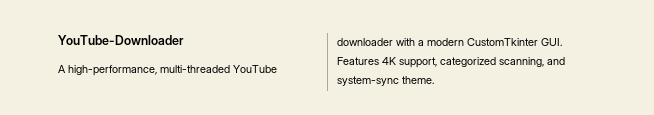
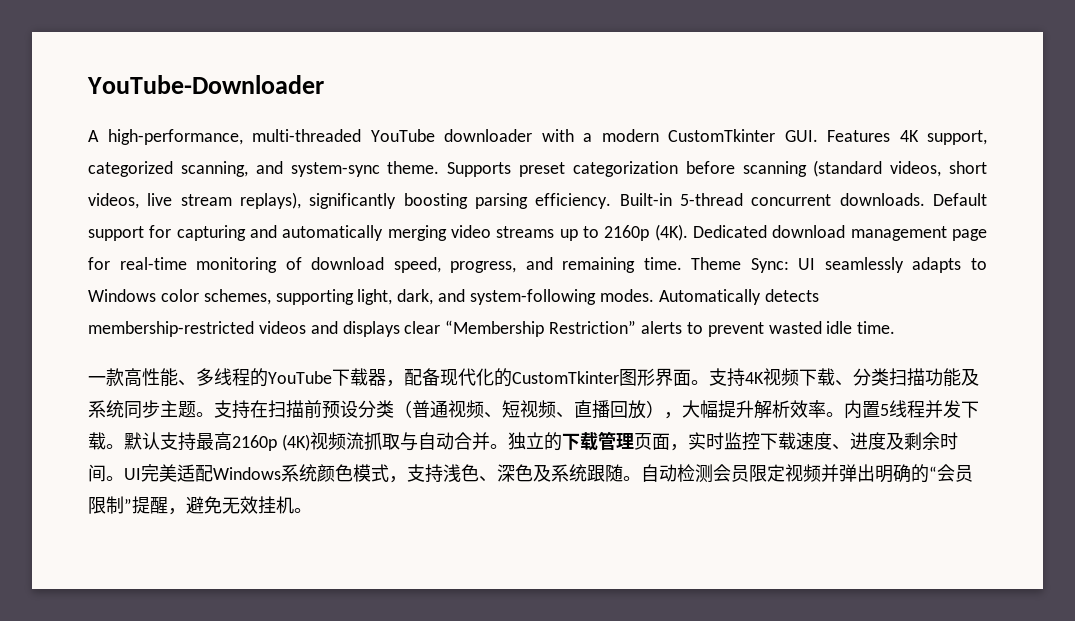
+ Supports preset categorization before scanning (standard videos, short videos, live stream replays), significantly boosting parsing efficiency. Built-in 5-thread concurrent downloads. Default support for capturing and automatically merging video streams up to 2160p (4K). Dedicated download management page for real-time monitoring of download speed, progress, and remaining time. Theme Sync: UI seamlessly adapts to Windows color schemes, supporting light, dark, and system-following modes. Automatically detects membership-restricted videos and displays clear “Membership Restriction” alerts to prevent wasted idle time.
+ 一款高性能、多线程的YouTube下载器，配备现代化的CustomTkinter图形界面。支持4K视频下载、分类扫描功能及系统同步主题。支持在扫描前预设分类（普通视频、短视频、直播回放），大幅提升解析效率。内置5线程并发下载。默认支持最高2160p (4K)视频流抓取与自动合并。独立的下载管理页面，实时监控下载速度、进度及剩余时间。UI完美适配Windows系统颜色模式，支持浅色、深色及系统跟随。自动检测会员限定视频并弹出明确的“会员限制”提醒，避免无效挂机。

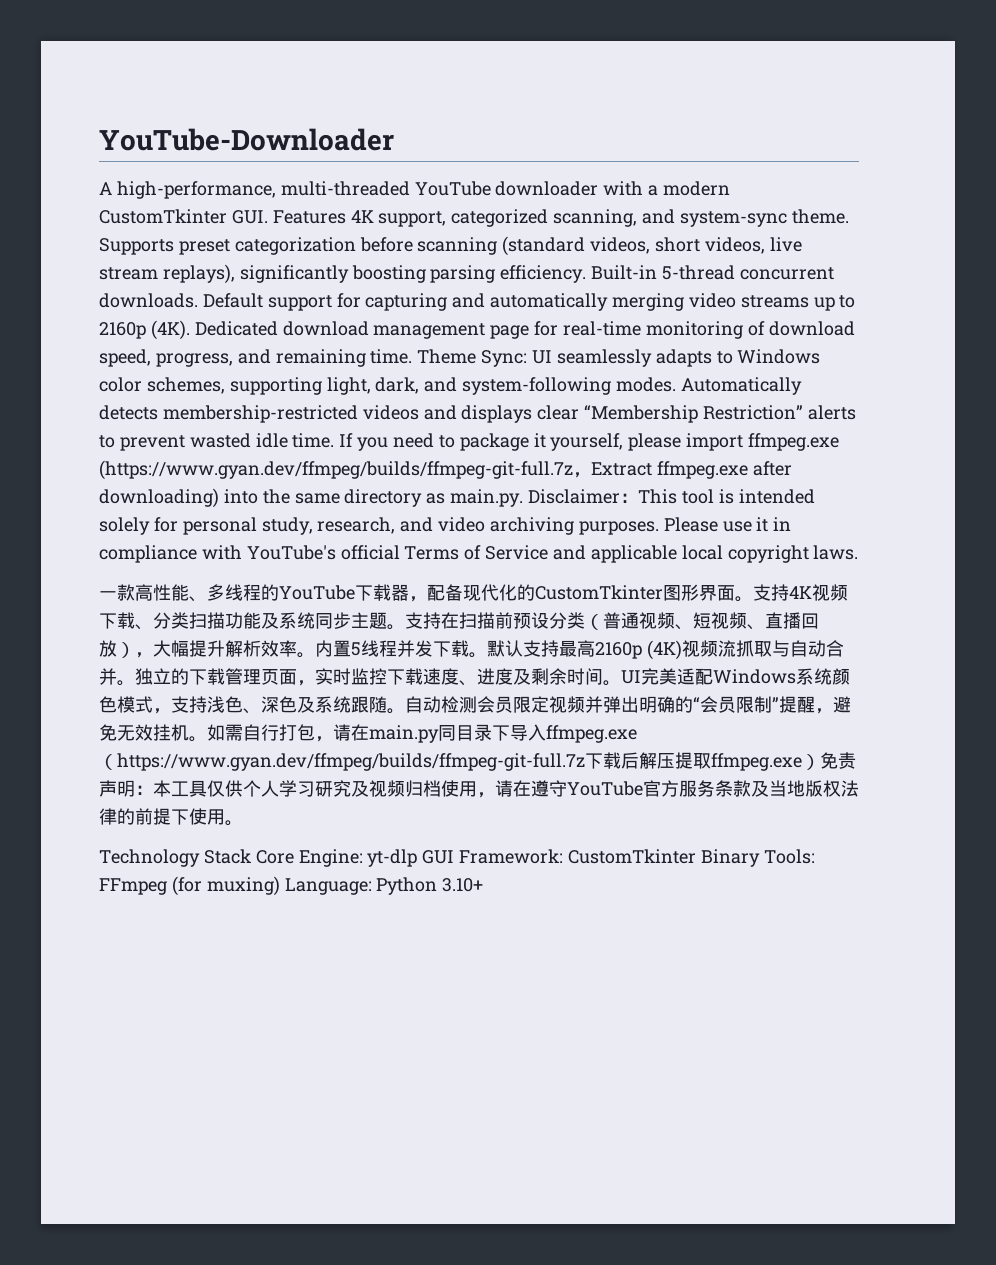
+ If you need to package it yourself, please import ffmpeg.exe (https://www.gyan.dev/ffmpeg/builds/ffmpeg-git-full.7z，Extract ffmpeg.exe after downloading) into the same directory as main.py. Disclaimer：This tool is intended solely for personal study, research, and video archiving purposes. Please use it in compliance with YouTube's official Terms of Service and applicable local copyright laws.
+ 如需自行打包，请在main.py同目录下导入ffmpeg.exe（https://www.gyan.dev/ffmpeg/builds/ffmpeg-git-full.7z下载后解压提取ffmpeg.exe）免责声明：本工具仅供个人学习研究及视频归档使用，请在遵守YouTube官方服务条款及当地版权法律的前提下使用。
+ Technology Stack Core Engine: yt-dlp GUI Framework: CustomTkinter Binary Tools: FFmpeg (for muxing) Language: Python 3.10+

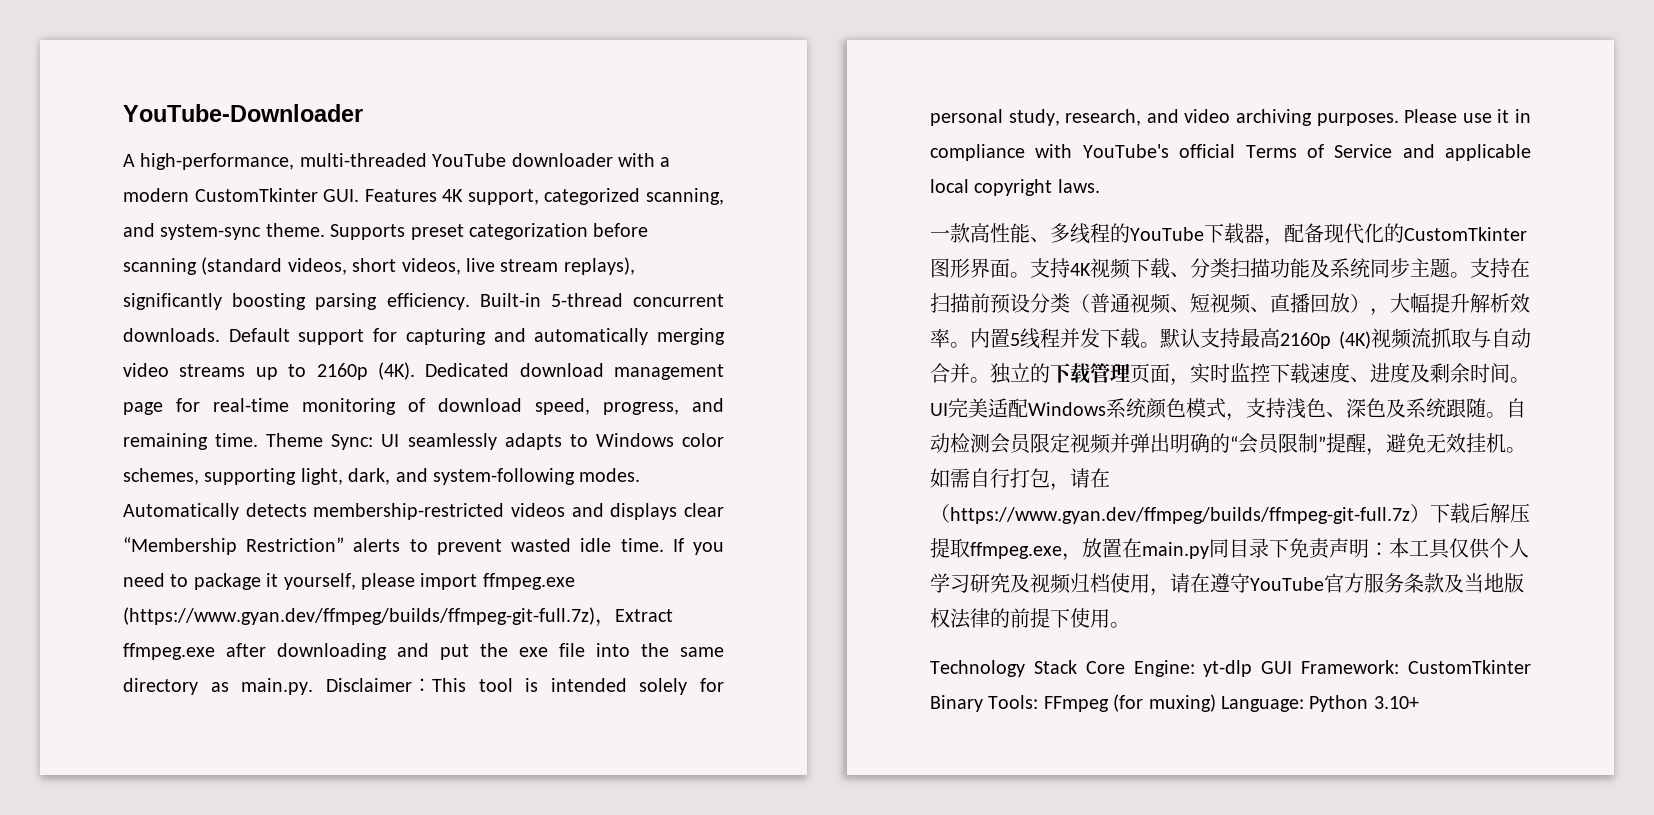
- If you need to package it yourself, please import ffmpeg.exe (https://www.gyan.dev/ffmpeg/builds/ffmpeg-git-full.7z，Extract ffmpeg.exe after downloading) into the same directory as main.py. Disclaimer：This tool is intended solely for personal study, research, and video archiving purposes.
+ If you need to package it yourself, please import ffmpeg.exe (https://www.gyan.dev/ffmpeg/builds/ffmpeg-git-full.7z)，Extract ffmpeg.exe after downloading and put the exe file into the same directory as main.py. Disclaimer：This tool is intended solely for personal study, research, and video archiving purposes.
- 如需自行打包，请在main.py同目录下导入ffmpeg.exe（https://www.gyan.dev/ffmpeg/builds/ffmpeg-git-full.7z下载后解压提取ffmpeg.exe）免责声明：本工具仅供个人学习研究及视频归档使用，请在遵守YouTube官方服务条款及当地版权法律的前提下使用。
+ 如需自行打包，请在（https://www.gyan.dev/ffmpeg/builds/ffmpeg-git-full.7z）下载后解压提取ffmpeg.exe，放置在main.py同目录下免责声明：本工具仅供个人学习研究及视频归档使用，请在遵守YouTube官方服务条款及当地版权法律的前提下使用。

